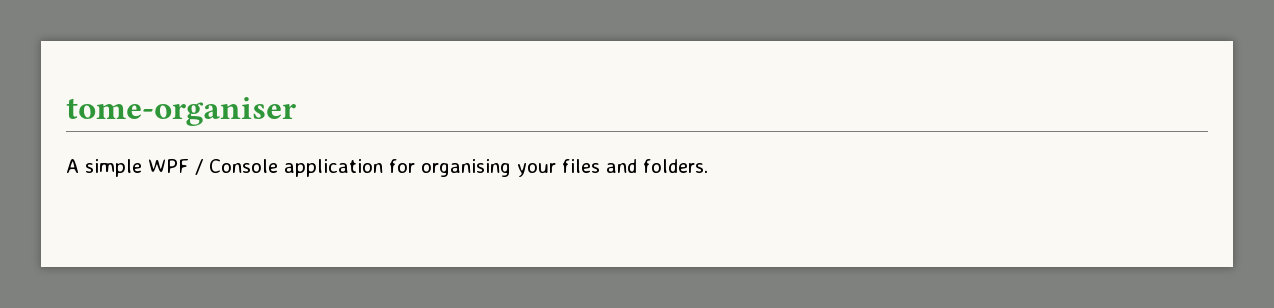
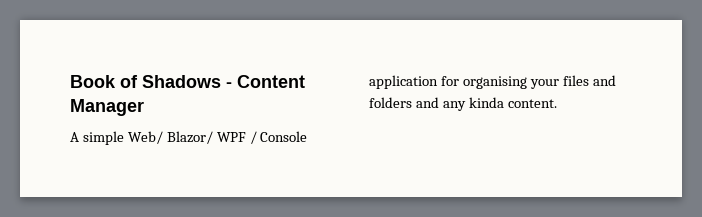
- tome-organiser
+ Book of Shadows - Content Manager
- A simple WPF / Console application for organising your files and folders.
+ A simple Web/ Blazor/ WPF / Console application for organising your files and folders and any kinda content.

